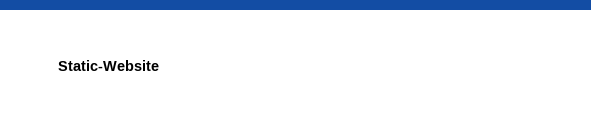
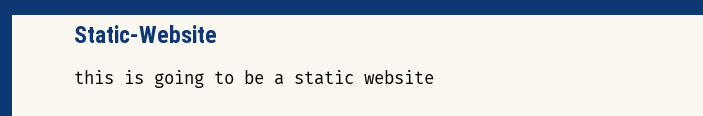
+ this is going to be a static website

